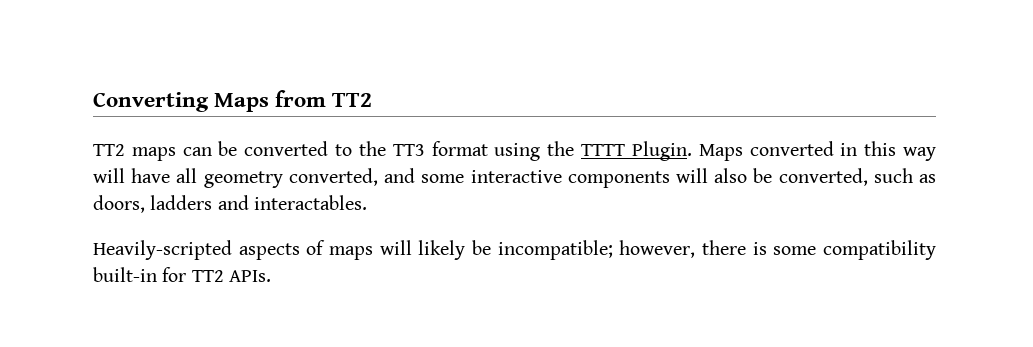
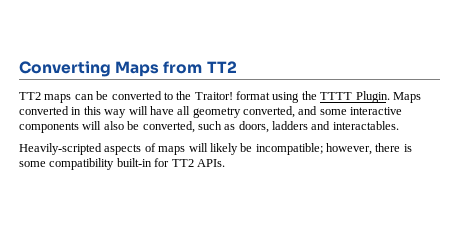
- TT2 maps can be converted to the TT3 format using the TTTT Plugin.
+ TT2 maps can be converted to the Traitor! format using the TTTT Plugin.

